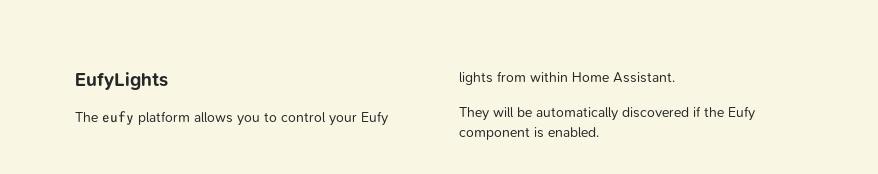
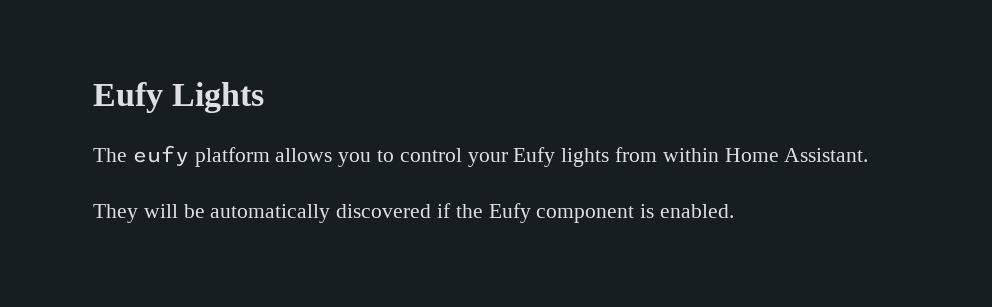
- EufyLights
+ Eufy Lights

